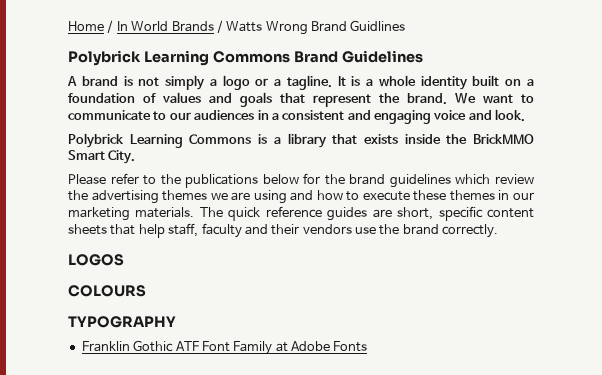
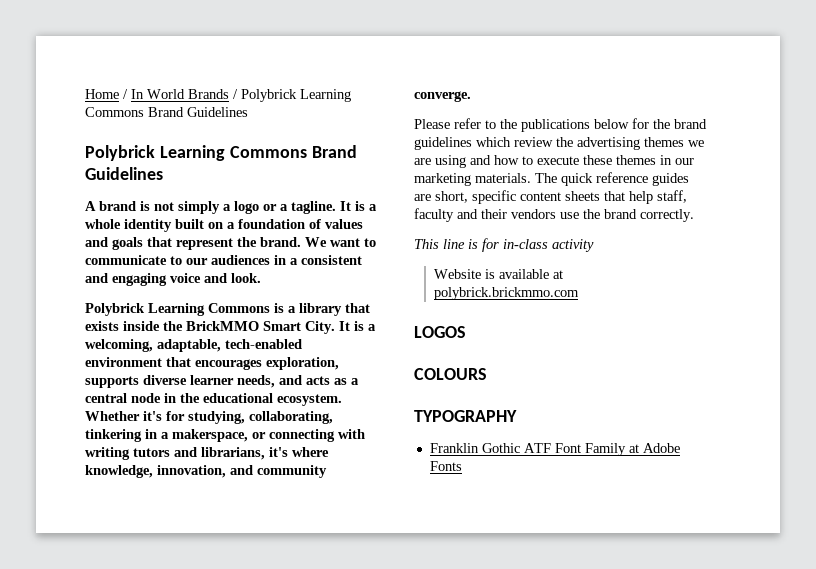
- Home / In World Brands / Watts Wrong Brand Guidlines
+ Home / In World Brands / Polybrick Learning Commons Brand Guidelines
+ It is a welcoming, adaptable, tech-enabled environment that encourages exploration, supports diverse learner needs, and acts as a central node in the educational ecosystem. Whether it's for studying, collaborating, tinkering in a makerspace, or connecting with writing tutors and librarians, it's where knowledge, innovation, and community converge.
+ This line is for in-class activity
+ Website is available at polybrick.brickmmo.com

